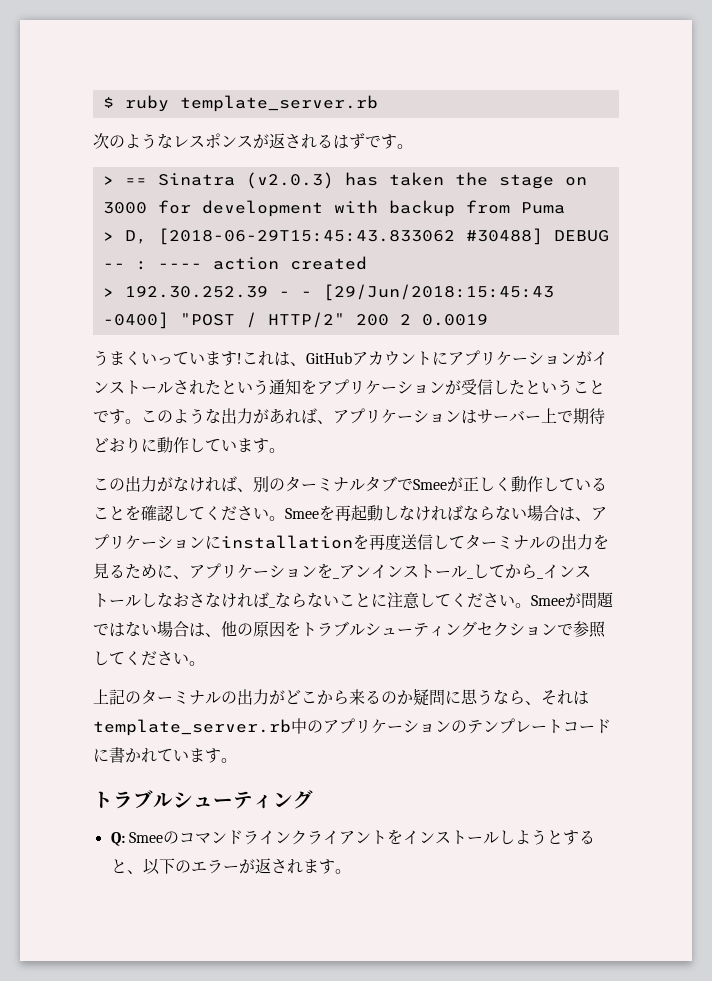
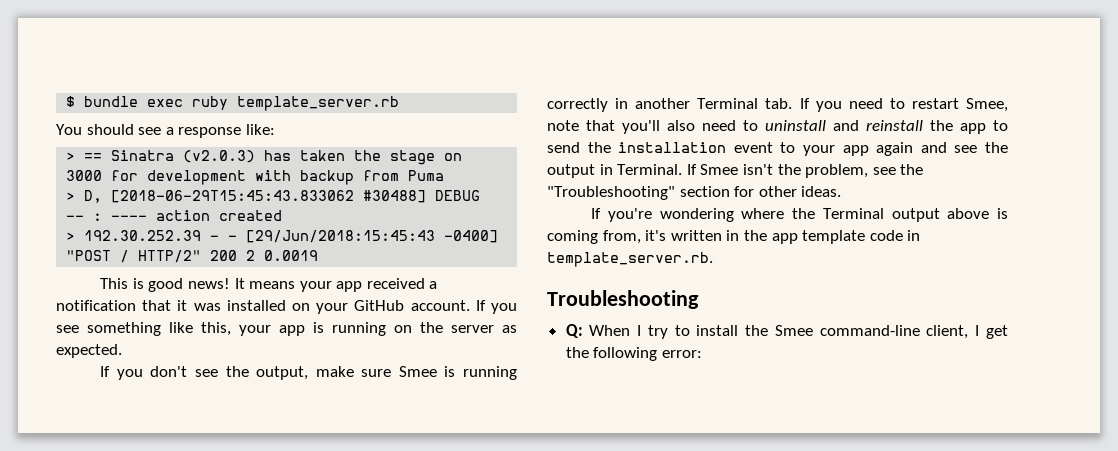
- $ ruby template_server.rb
+ $ bundle exec ruby template_server.rb
- 次のようなレスポンスが返されるはずです。
+ You should see a response like:
- うまくいっています!これは、GitHubアカウントにアプリケーションがインストールされたという通知をアプリケーションが受信したということです。このような出力があれば、アプリケーションはサーバー上で期待どおりに動作しています。
- この出力がなければ、別のターミナルタブでSmeeが正しく動作していることを確認してください。Smeeを再起動しなければならない場合は、アプリケーションにinstallationを再度送信してターミナルの出力を見るために、アプリケーションを_アンインストール_してから_インストールしなおさなければ_ならないことに注意してください。Smeeが問題ではない場合は、他の原因をトラブルシューティングセクションで参照してください。
- 上記のターミナルの出力がどこから来るのか疑問に思うなら、それはtemplate_server.rb中のアプリケーションのテンプレートコードに書かれています。
- トラブルシューティング
- Q: Smeeのコマンドラインクライアントをインストールしようとすると、以下のエラーが返されます。
+ This is good news! It means your app received a notification that it was installed on your GitHub account. If you see something like this, your app is running on the server as expected.
+ If you don't see the output, make sure Smee is running correctly in another Terminal tab. If you need to restart Smee, note that you'll also need to uninstall and reinstall the app to send the installation event to your app again and see the output in Terminal. If Smee isn't the problem, see the "Troubleshooting" section for other ideas.
+ If you're wondering where the Terminal output above is coming from, it's written in the app template code in template_server.rb.
+ Troubleshooting
+ Q: When I try to install the Smee command-line client, I get the following error:

